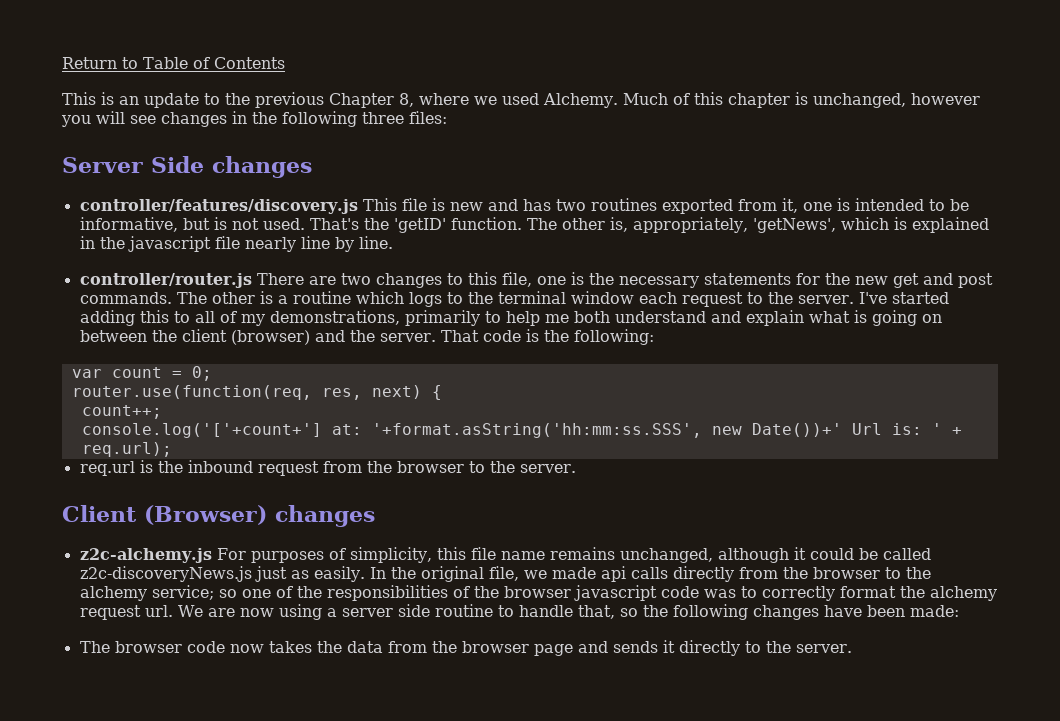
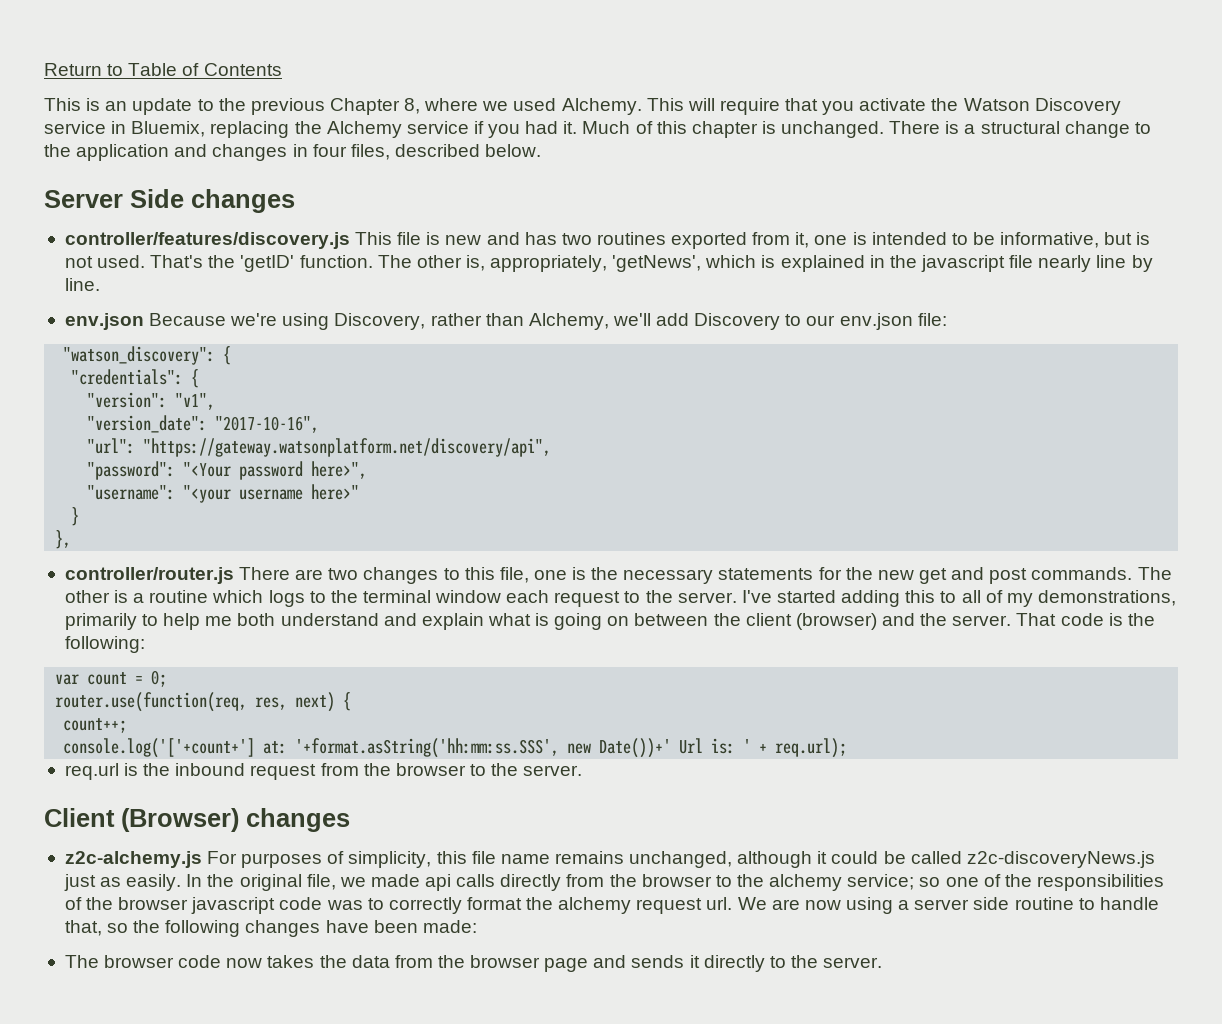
+ This will require that you activate the Watson Discovery service in Bluemix, replacing the Alchemy service if you had it.
- Much of this chapter is unchanged, however you will see changes in the following three files:
+ Much of this chapter is unchanged. There is a structural change to the application and changes in four files, described below.
+ env.json Because we're using Discovery, rather than Alchemy, we'll add Discovery to our env.json file:
+ "watson_discovery": {
+ "credentials": {
+ "version": "v1",
+ "version_date": "2017-10-16",
+ "url": "https://gateway.watsonplatform.net/discovery/api",
+ "password": "<Your password here>",
+ "username": "<your username here>"
+ }
+ },

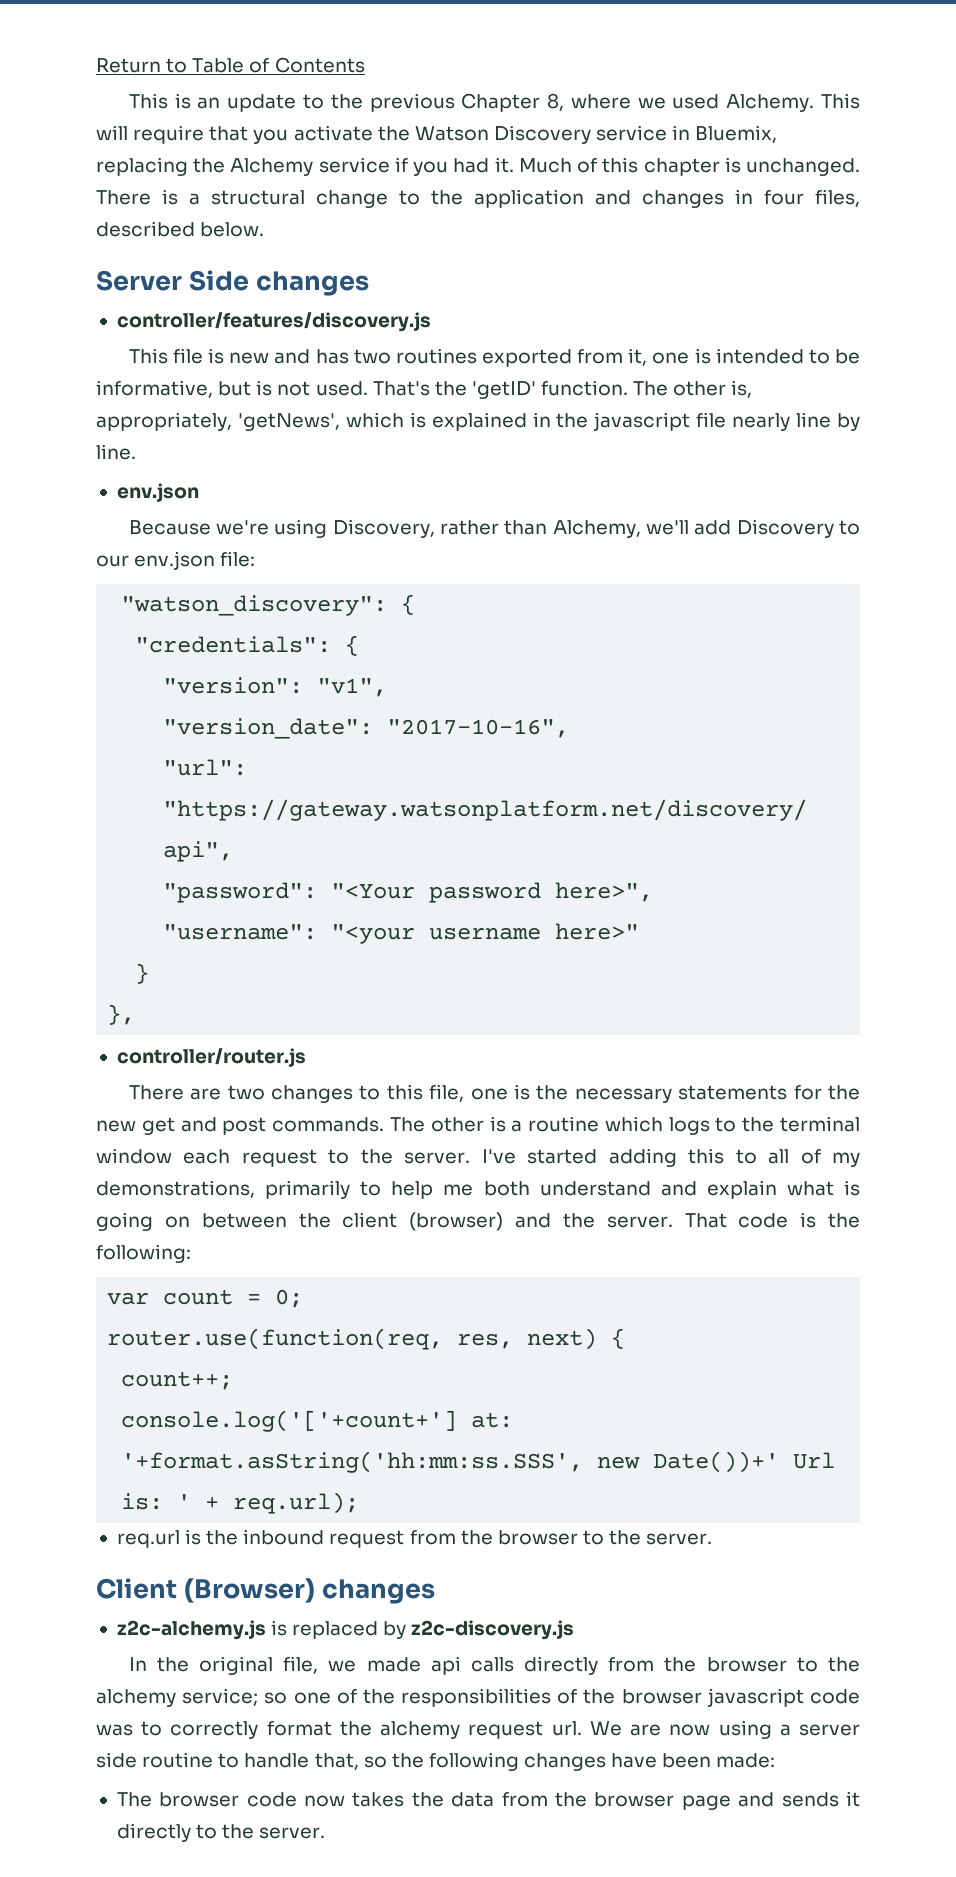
- controller/features/discovery.js This file is new and has two routines exported from it, one is intended to be informative, but is not used.
+ controller/features/discovery.js
+ This file is new and has two routines exported from it, one is intended to be informative, but is not used.
  The other is, appropriately, 'getNews', which is explained in the javascript file nearly line by line.
- env.json Because we're using Discovery, rather than Alchemy, we'll add Discovery to our env.json file:
+ env.json
+ Because we're using Discovery, rather than Alchemy, we'll add Discovery to our env.json file:
- controller/router.js There are two changes to this file, one is the necessary statements for the new get and post commands.
+ controller/router.js
+ There are two changes to this file, one is the necessary statements for the new get and post commands.
- z2c-alchemy.js For purposes of simplicity, this file name remains unchanged, although it could be called z2c-discoveryNews.js just as easily. In the original file, we made api calls directly from the browser to the alchemy service; so one of the responsibilities of the browser javascript code was to correctly format the alchemy request url.
+ z2c-alchemy.js is replaced by z2c-discovery.js
+ In the original file, we made api calls directly from the browser to the alchemy service; so one of the responsibilities of the browser javascript code was to correctly format the alchemy request url.

